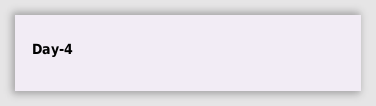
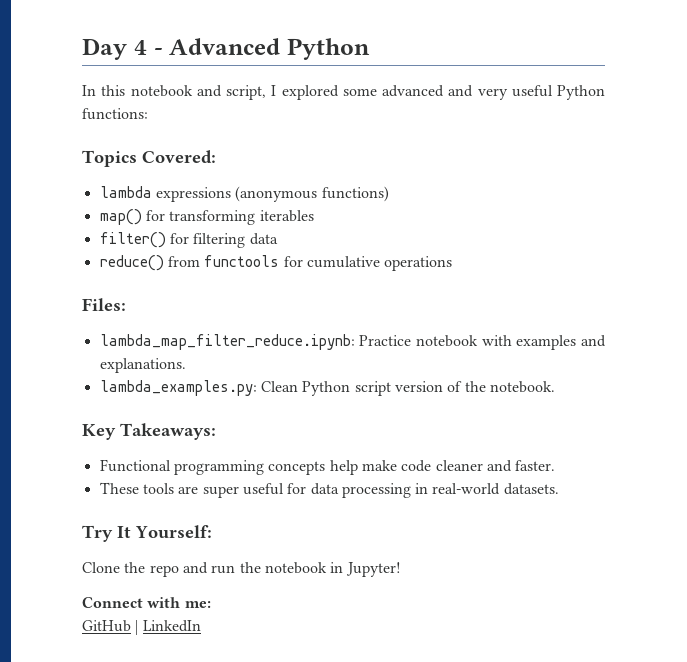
- Day-4
+ Day 4 - Advanced Python
+ In this notebook and script, I explored some advanced and very useful Python functions:
+ Topics Covered:
+ lambda expressions (anonymous functions)
+ map() for transforming iterables
+ filter() for filtering data
+ reduce() from functools for cumulative operations
+ Files:
+ lambda_map_filter_reduce.ipynb: Practice notebook with examples and explanations.
+ lambda_examples.py: Clean Python script version of the notebook.
+ Key Takeaways:
+ Functional programming concepts help make code cleaner and faster.
+ These tools are super useful for data processing in real-world datasets.
+ Try It Yourself:
+ Clone the repo and run the notebook in Jupyter!
+ Connect with me:
+ GitHub | LinkedIn

